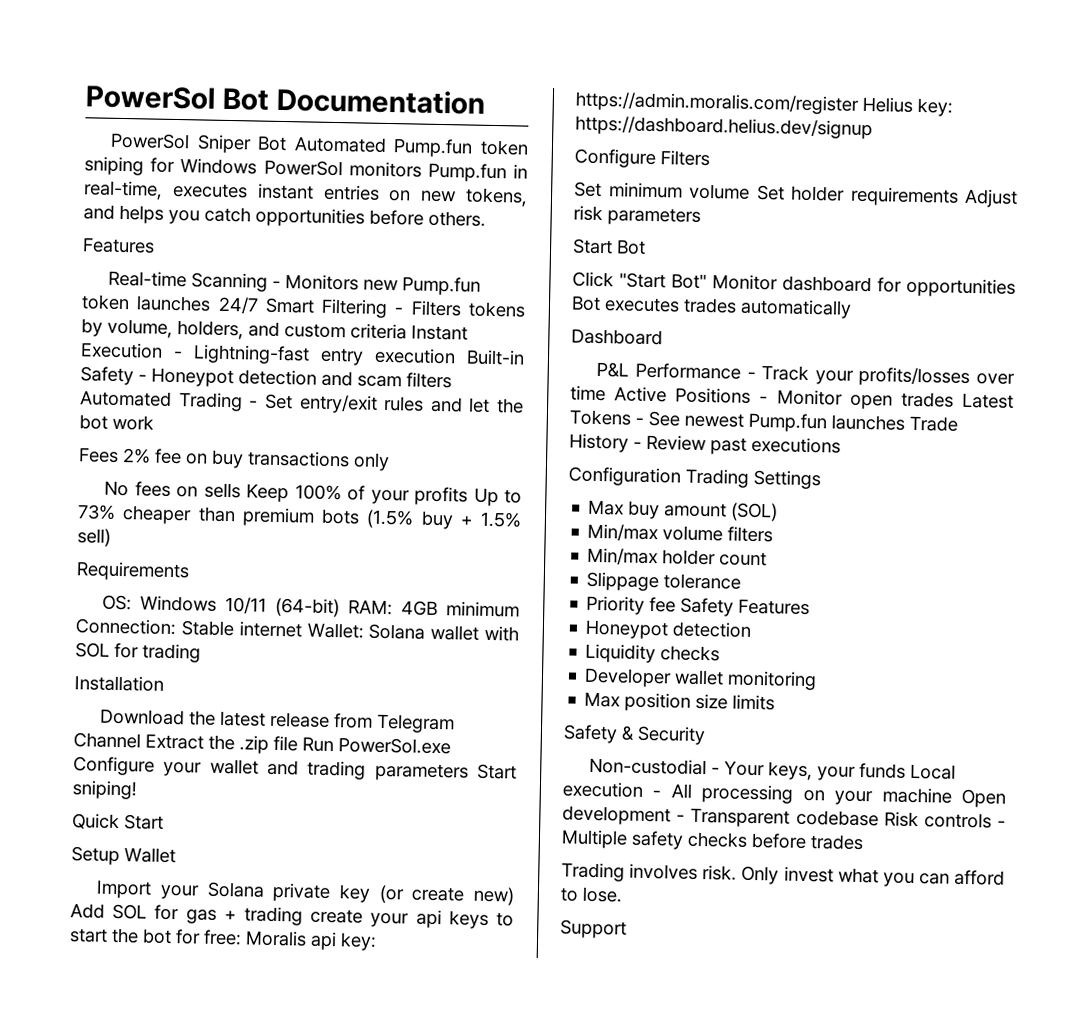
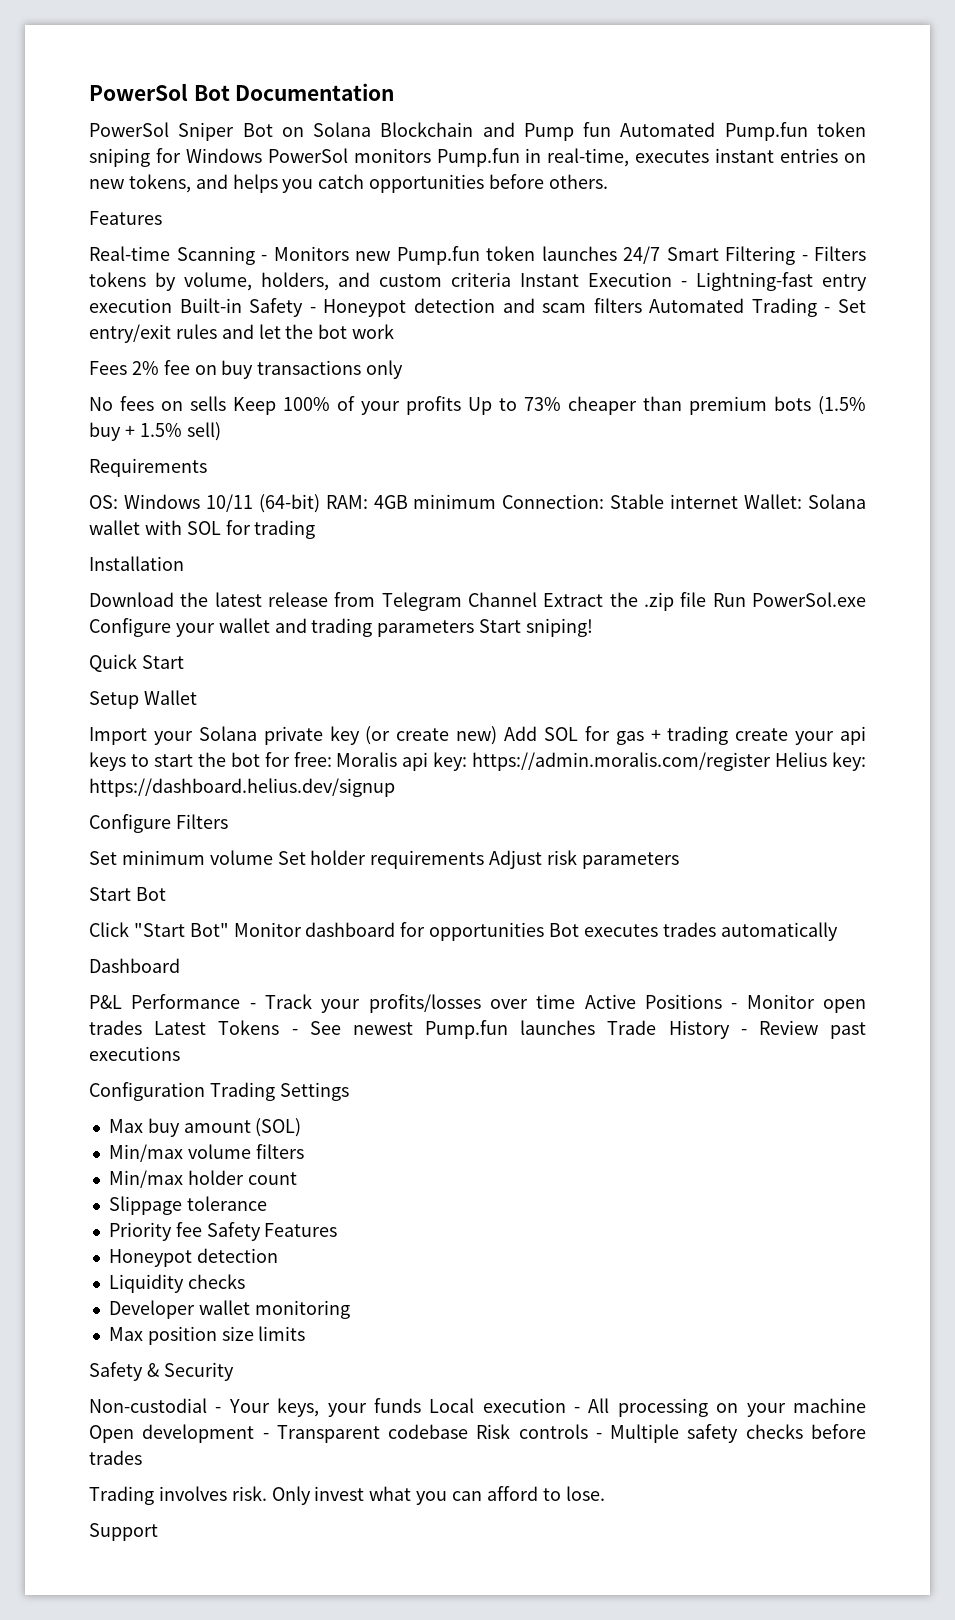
- PowerSol Sniper Bot Automated Pump.fun token sniping for Windows PowerSol monitors Pump.fun in real-time, executes instant entries on new tokens, and helps you catch opportunities before others.
+ PowerSol Sniper Bot on Solana Blockchain and Pump fun Automated Pump.fun token sniping for Windows PowerSol monitors Pump.fun in real-time, executes instant entries on new tokens, and helps you catch opportunities before others.

